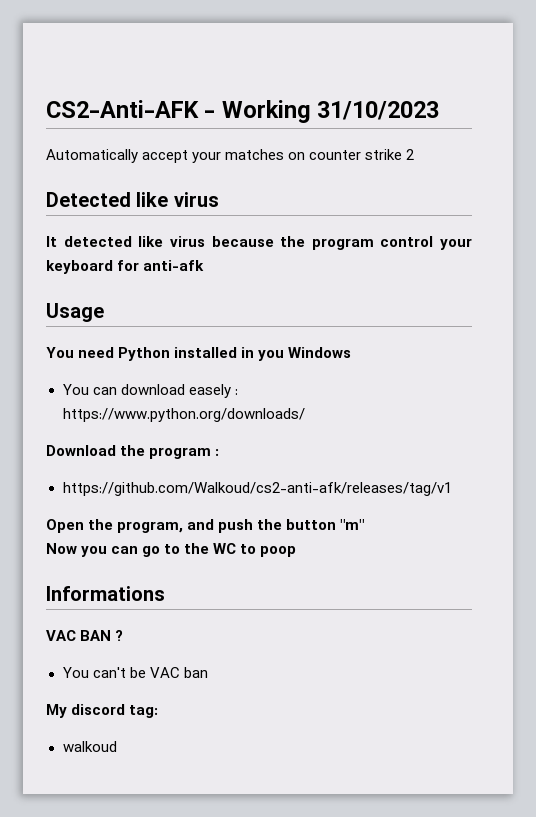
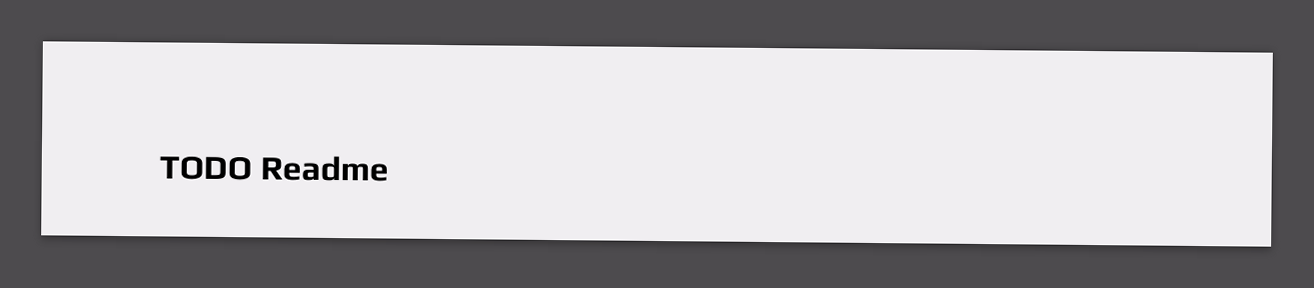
- CS2-Anti-AFK - Working 31/10/2023
- Automatically accept your matches on counter strike 2
- Detected like virus
- It detected like virus because the program control your keyboard for anti-afk
- Usage
- You need Python installed in you Windows
- You can download easely : https://www.python.org/downloads/
- Download the program :
- https://github.com/Walkoud/cs2-anti-afk/releases/tag/v1
- Open the program, and push the button "m"
- Now you can go to the WC to poop
- Informations
- VAC BAN ?
- You can't be VAC ban
- My discord tag:
- walkoud
+ TODO Readme

